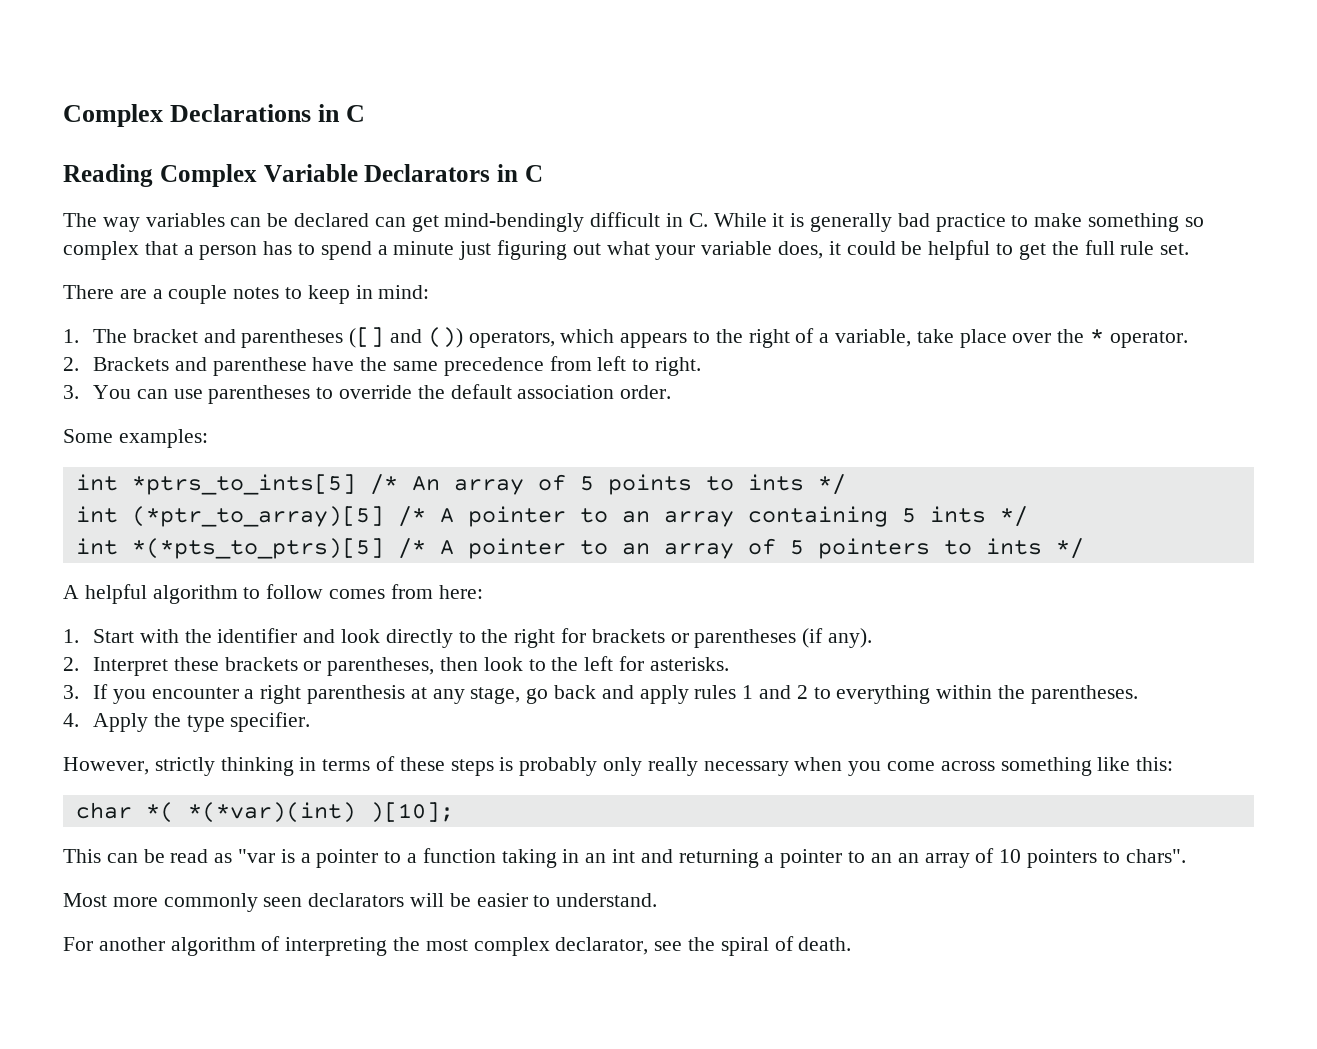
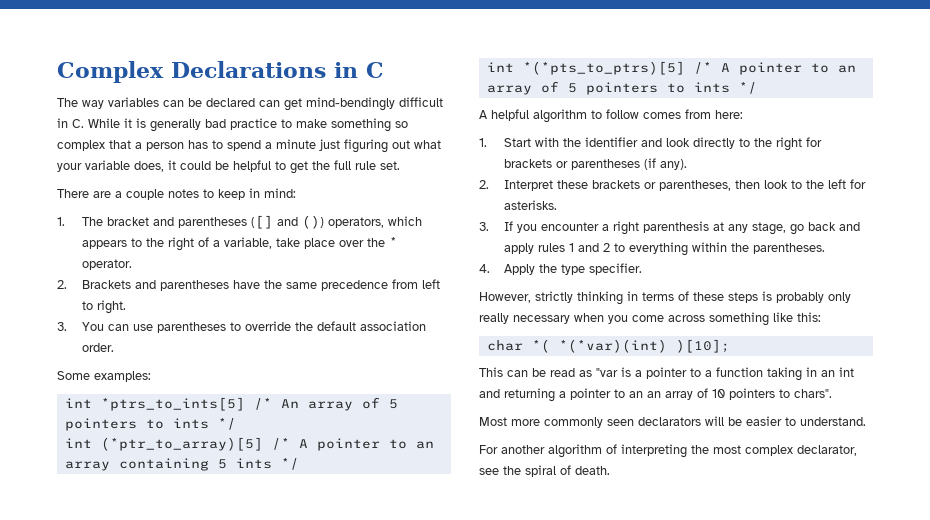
- Reading Complex Variable Declarators in C
- 2. Brackets and parenthese have the same precedence from left to right.
+ 2. Brackets and parentheses have the same precedence from left to right.
- int *ptrs_to_ints[5] /* An array of 5 points to ints */
+ int *ptrs_to_ints[5] /* An array of 5 pointers to ints */

